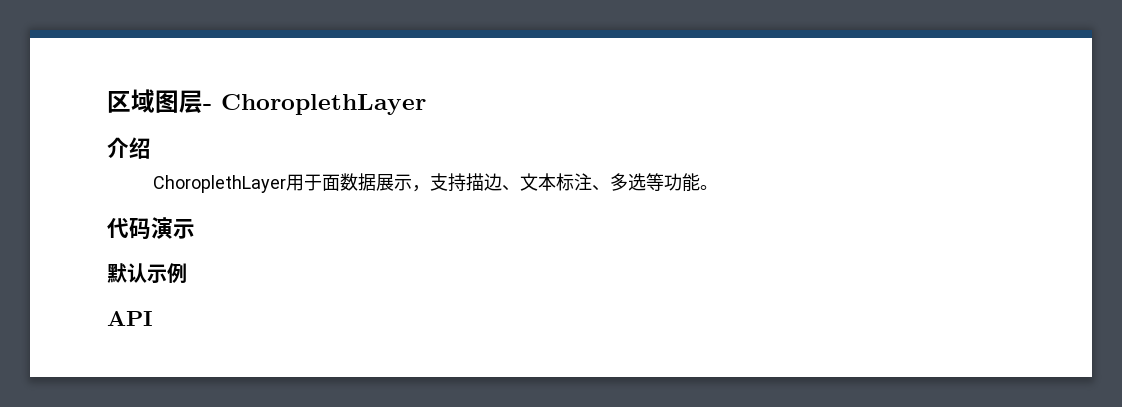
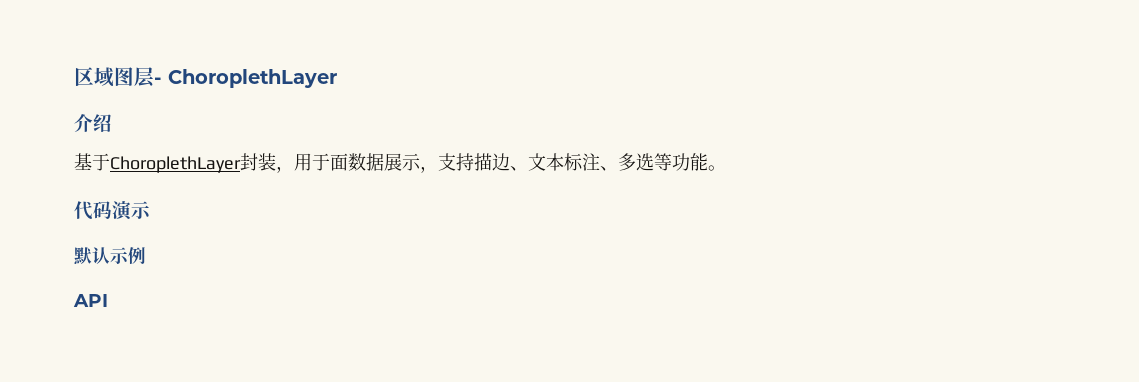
- ChoroplethLayer用于面数据展示，支持描边、文本标注、多选等功能。
+ 基于ChoroplethLayer封装，用于面数据展示，支持描边、文本标注、多选等功能。

